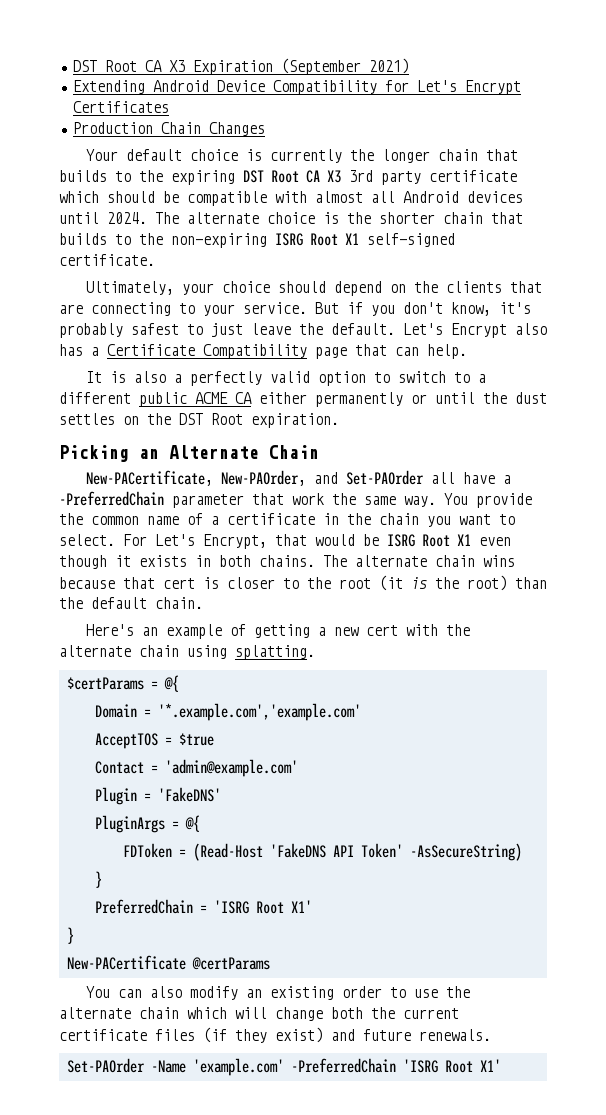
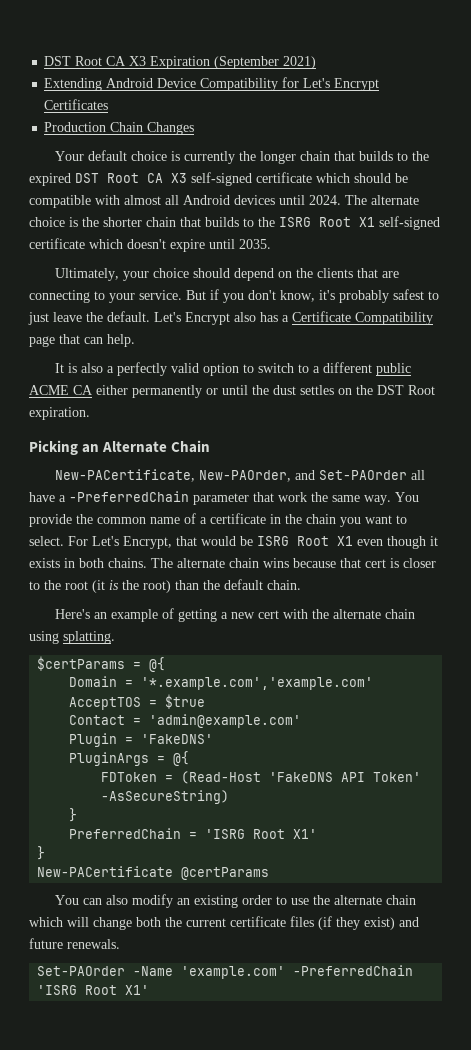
- Your default choice is currently the longer chain that builds to the expiring DST Root CA X3 3rd party certificate which should be compatible with almost all Android devices until 2024.
+ Your default choice is currently the longer chain that builds to the expired DST Root CA X3 self-signed certificate which should be compatible with almost all Android devices until 2024.
- The alternate choice is the shorter chain that builds to the non-expiring ISRG Root X1 self-signed certificate.
+ The alternate choice is the shorter chain that builds to the ISRG Root X1 self-signed certificate which doesn't expire until 2035.

